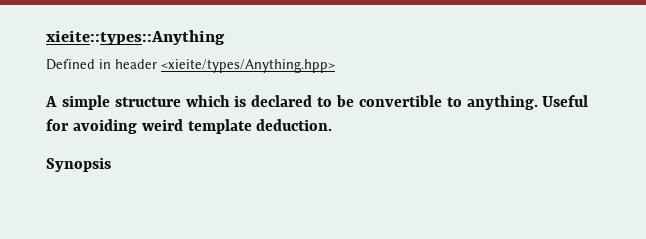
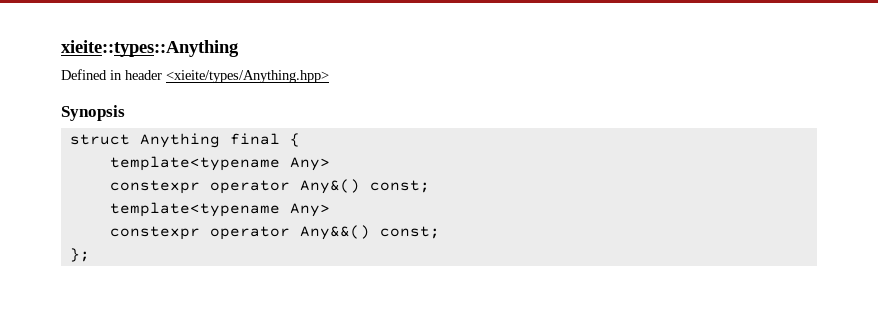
- A simple structure which is declared to be convertible to anything. Useful for avoiding weird template deduction.
  Synopsis
+ struct Anything final {
+ template<typename Any>
+ constexpr operator Any&() const;
+ template<typename Any>
+ constexpr operator Any&&() const;
+ };

